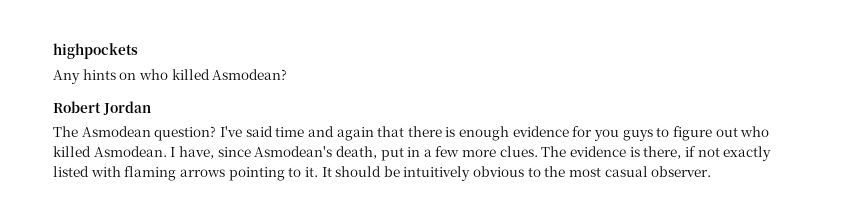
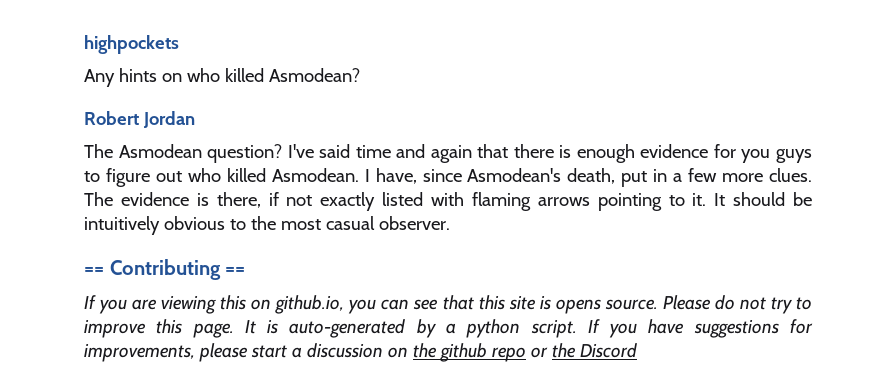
+ == Contributing ==
+ If you are viewing this on github.io, you can see that this site is opens source. Please do not try to improve this page. It is auto-generated by a python script. If you have suggestions for improvements, please start a discussion on the github repo or the Discord

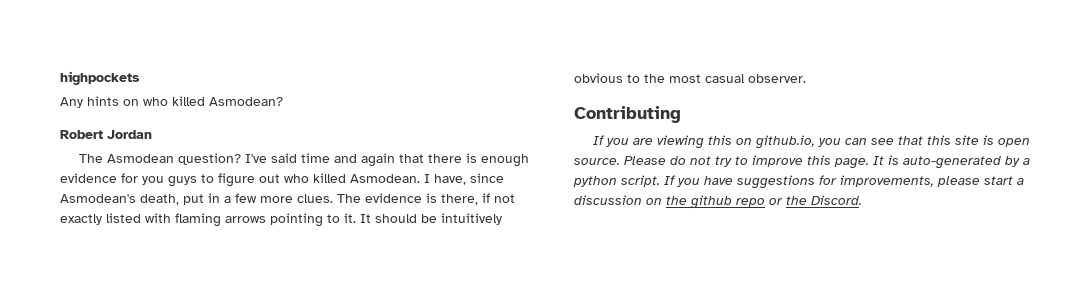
- == Contributing ==
+ Contributing
- If you are viewing this on github.io, you can see that this site is opens source.
+ If you are viewing this on github.io, you can see that this site is open source.
- If you have suggestions for improvements, please start a discussion on the github repo or the Discord
+ If you have suggestions for improvements, please start a discussion on the github repo or the Discord.

